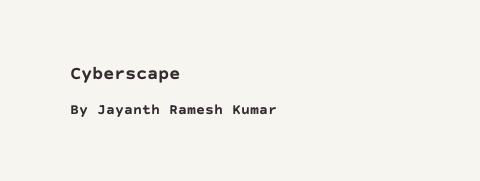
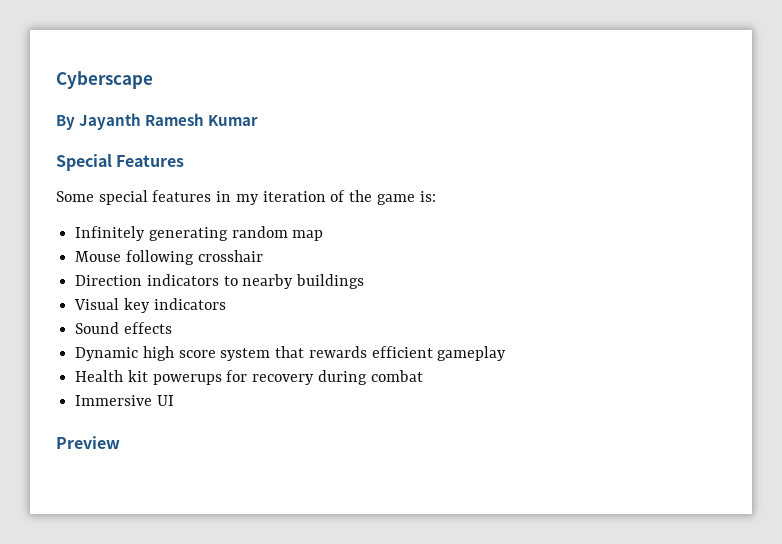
+ Special Features
+ Some special features in my iteration of the game is:
+ Infinitely generating random map
+ Mouse following crosshair
+ Direction indicators to nearby buildings
+ Visual key indicators
+ Sound effects
+ Dynamic high score system that rewards efficient gameplay
+ Health kit powerups for recovery during combat
+ Immersive UI
+ Preview

